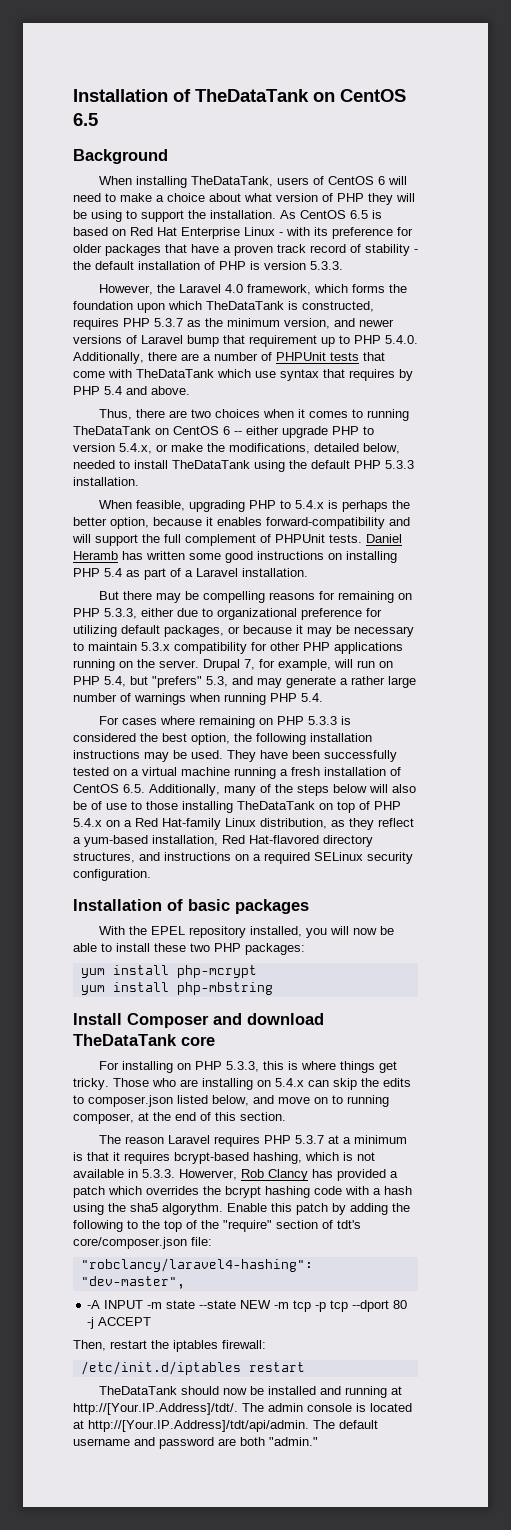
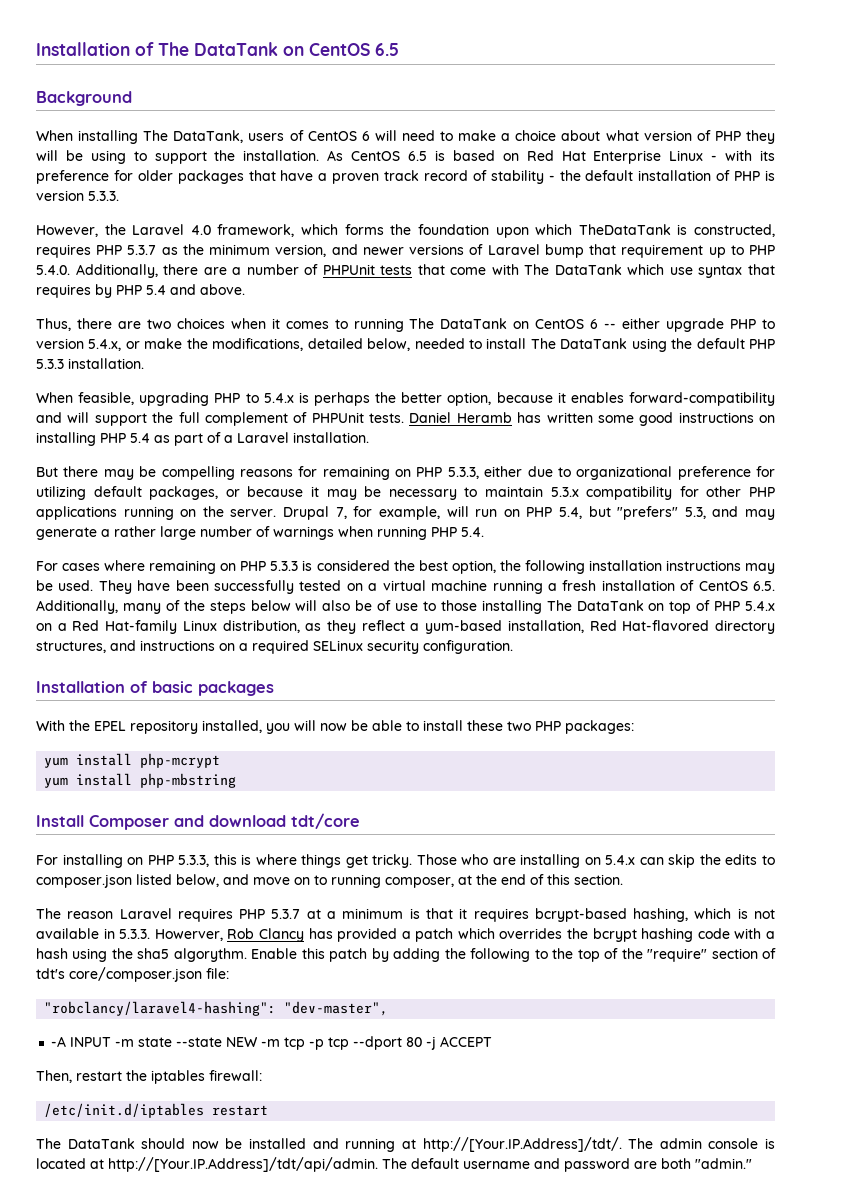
- Installation of TheDataTank on CentOS 6.5
+ Installation of The DataTank on CentOS 6.5
- When installing TheDataTank, users of CentOS 6 will need to make a choice about what version of PHP they will be using to support the installation.
+ When installing The DataTank, users of CentOS 6 will need to make a choice about what version of PHP they will be using to support the installation.
- However, the Laravel 4.0 framework, which forms the foundation upon which TheDataTank is constructed, requires PHP 5.3.7 as the minimum version, and newer versions of Laravel bump that requirement up to PHP 5.4.0. Additionally, there are a number of PHPUnit tests that come with TheDataTank which use syntax that requires by PHP 5.4 and above.
+ However, the Laravel 4.0 framework, which forms the foundation upon which TheDataTank is constructed, requires PHP 5.3.7 as the minimum version, and newer versions of Laravel bump that requirement up to PHP 5.4.0. Additionally, there are a number of PHPUnit tests that come with The DataTank which use syntax that requires by PHP 5.4 and above.
- Thus, there are two choices when it comes to running TheDataTank on CentOS 6 -- either upgrade PHP to version 5.4.x, or make the modifications, detailed below, needed to install TheDataTank using the default PHP 5.3.3 installation.
+ Thus, there are two choices when it comes to running The DataTank on CentOS 6 -- either upgrade PHP to version 5.4.x, or make the modifications, detailed below, needed to install The DataTank using the default PHP 5.3.3 installation.
- They have been successfully tested on a virtual machine running a fresh installation of CentOS 6.5. Additionally, many of the steps below will also be of use to those installing TheDataTank on top of PHP 5.4.x on a Red Hat-family Linux distribution, as they reflect a yum-based installation, Red Hat-flavored directory structures, and instructions on a required SELinux security configuration.
+ They have been successfully tested on a virtual machine running a fresh installation of CentOS 6.5. Additionally, many of the steps below will also be of use to those installing The DataTank on top of PHP 5.4.x on a Red Hat-family Linux distribution, as they reflect a yum-based installation, Red Hat-flavored directory structures, and instructions on a required SELinux security configuration.
- Install Composer and download TheDataTank core
+ Install Composer and download tdt/core
- TheDataTank should now be installed and running at http://[Your.IP.Address]/tdt/. The admin console is located at http://[Your.IP.Address]/tdt/api/admin. The default username and password are both "admin."
+ The DataTank should now be installed and running at http://[Your.IP.Address]/tdt/. The admin console is located at http://[Your.IP.Address]/tdt/api/admin. The default username and password are both "admin."

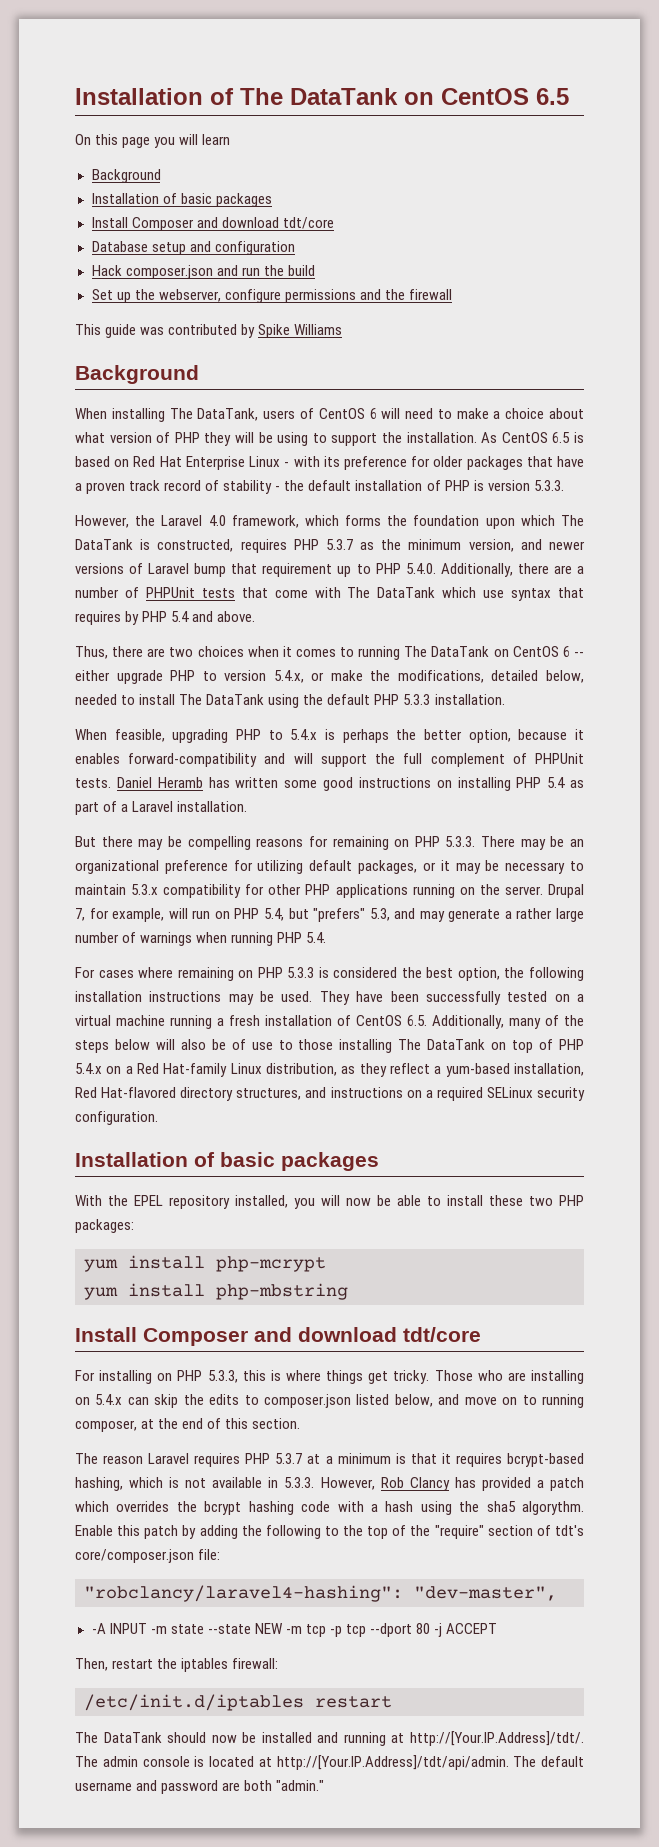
+ On this page you will learn
+ Background
+ Installation of basic packages
+ Install Composer and download tdt/core
+ Database setup and configuration
+ Hack composer.json and run the build
+ Set up the webserver, configure permissions and the firewall
+ This guide was contributed by Spike Williams
- However, the Laravel 4.0 framework, which forms the foundation upon which TheDataTank is constructed, requires PHP 5.3.7 as the minimum version, and newer versions of Laravel bump that requirement up to PHP 5.4.0. Additionally, there are a number of PHPUnit tests that come with The DataTank which use syntax that requires by PHP 5.4 and above.
+ However, the Laravel 4.0 framework, which forms the foundation upon which The DataTank is constructed, requires PHP 5.3.7 as the minimum version, and newer versions of Laravel bump that requirement up to PHP 5.4.0. Additionally, there are a number of PHPUnit tests that come with The DataTank which use syntax that requires by PHP 5.4 and above.
- But there may be compelling reasons for remaining on PHP 5.3.3, either due to organizational preference for utilizing default packages, or because it may be necessary to maintain 5.3.x compatibility for other PHP applications running on the server.
+ But there may be compelling reasons for remaining on PHP 5.3.3. There may be an organizational preference for utilizing default packages, or it may be necessary to maintain 5.3.x compatibility for other PHP applications running on the server.
- The reason Laravel requires PHP 5.3.7 at a minimum is that it requires bcrypt-based hashing, which is not available in 5.3.3. Howerver, Rob Clancy has provided a patch which overrides the bcrypt hashing code with a hash using the sha5 algorythm.
+ The reason Laravel requires PHP 5.3.7 at a minimum is that it requires bcrypt-based hashing, which is not available in 5.3.3. However, Rob Clancy has provided a patch which overrides the bcrypt hashing code with a hash using the sha5 algorythm.

